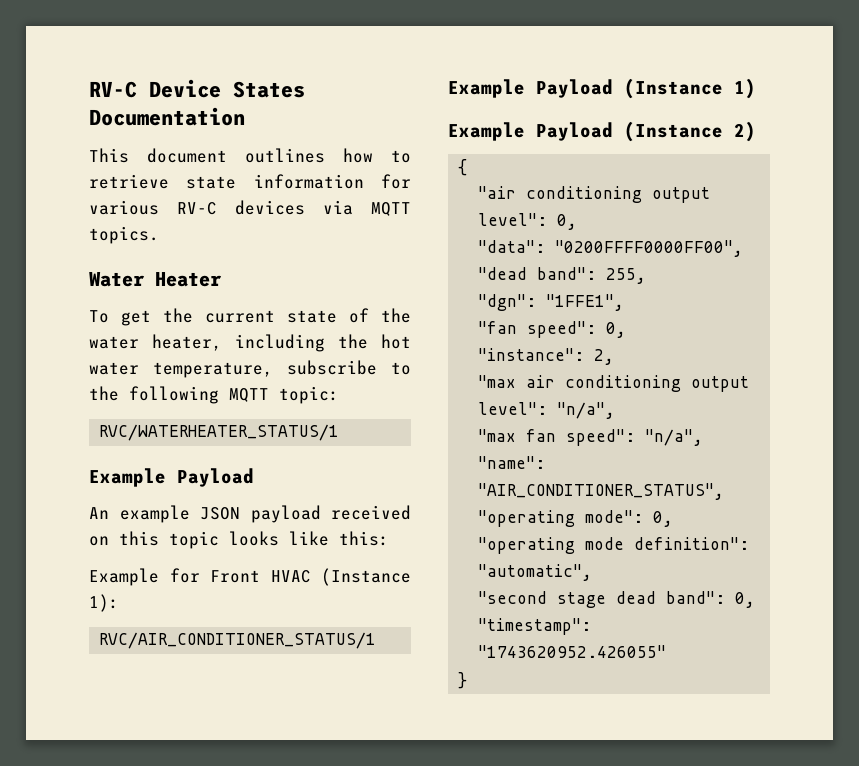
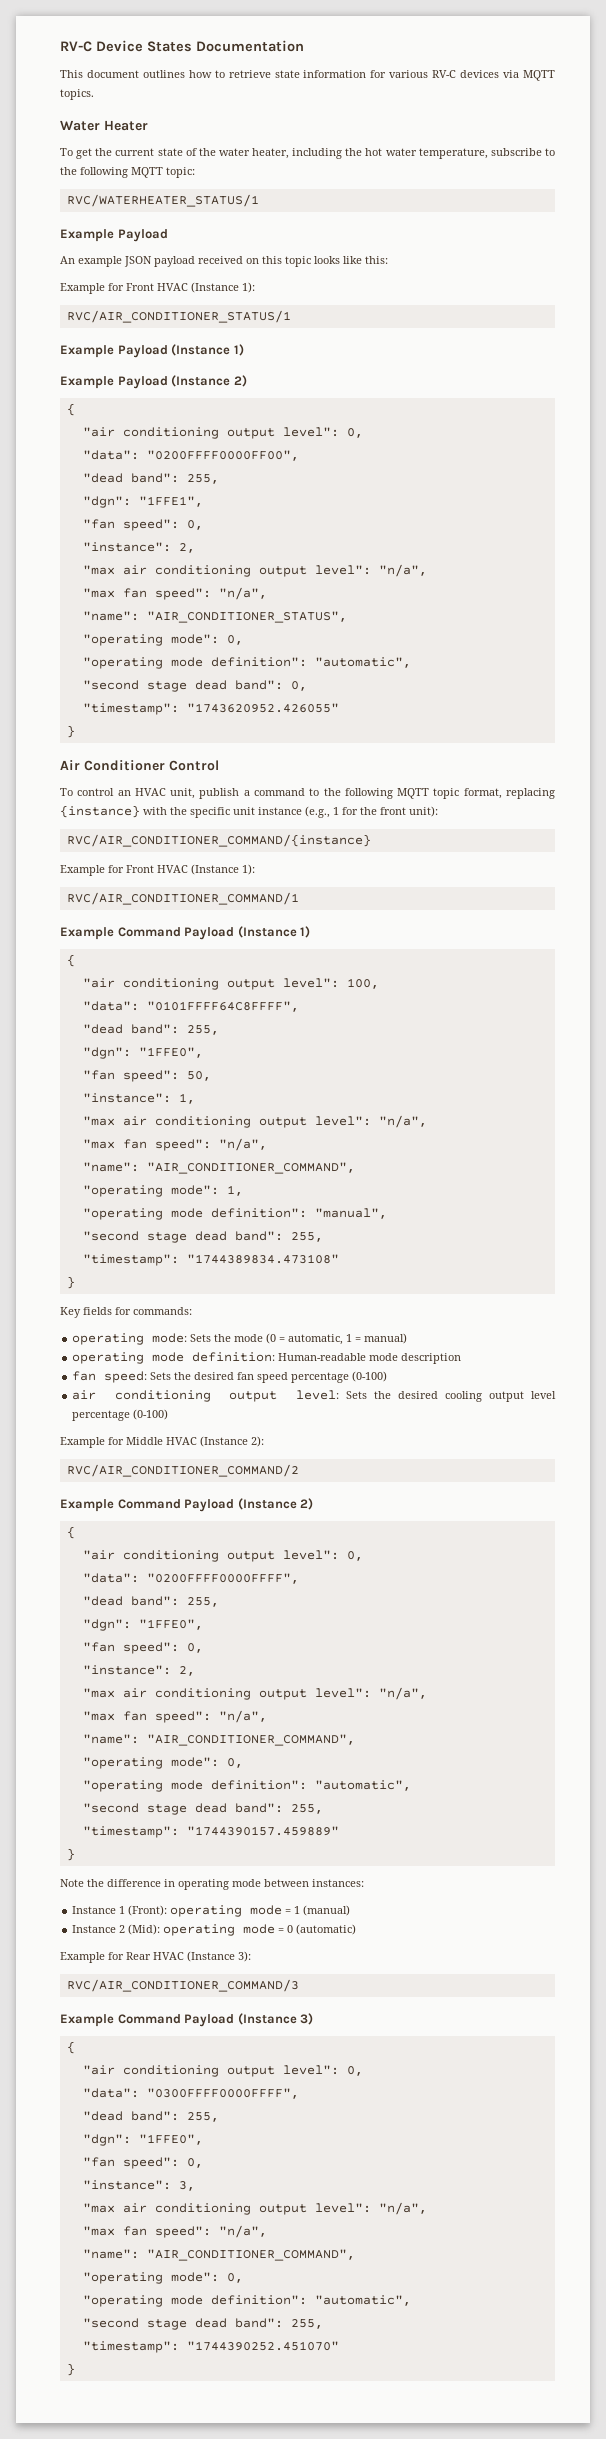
+ Air Conditioner Control
+ To control an HVAC unit, publish a command to the following MQTT topic format, replacing {instance} with the specific unit instance (e.g., 1 for the front unit):
+ RVC/AIR_CONDITIONER_COMMAND/{instance}
+ Example for Front HVAC (Instance 1):
+ RVC/AIR_CONDITIONER_COMMAND/1
+ Example Command Payload (Instance 1)
+ {
+ "air conditioning output level": 100,
+ "data": "0101FFFF64C8FFFF",
+ "dead band": 255,
+ "dgn": "1FFE0",
+ "fan speed": 50,
+ "instance": 1,
+ "max air conditioning output level": "n/a",
+ "max fan speed": "n/a",
+ "name": "AIR_CONDITIONER_COMMAND",
+ "operating mode": 1,
+ "operating mode definition": "manual",
+ "second stage dead band": 255,
+ "timestamp": "1744389834.473108"
+ }
+ Key fields for commands:
+ operating mode: Sets the mode (0 = automatic, 1 = manual)
+ operating mode definition: Human-readable mode description
+ fan speed: Sets the desired fan speed percentage (0-100)
+ air conditioning output level: Sets the desired cooling output level percentage (0-100)
+ Example for Middle HVAC (Instance 2):
+ RVC/AIR_CONDITIONER_COMMAND/2
+ Example Command Payload (Instance 2)
+ {
+ "air conditioning output level": 0,
+ "data": "0200FFFF0000FFFF",
+ "dead band": 255,
+ "dgn": "1FFE0",
+ "fan speed": 0,
+ "instance": 2,
+ "max air conditioning output level": "n/a",
+ "max fan speed": "n/a",
+ "name": "AIR_CONDITIONER_COMMAND",
+ "operating mode": 0,
+ "operating mode definition": "automatic",
+ "second stage dead band": 255,
+ "timestamp": "1744390157.459889"
+ }
+ Note the difference in operating mode between instances:
+ Instance 1 (Front): operating mode = 1 (manual)
+ Instance 2 (Mid): operating mode = 0 (automatic)
+ Example for Rear HVAC (Instance 3):
+ RVC/AIR_CONDITIONER_COMMAND/3
+ Example Command Payload (Instance 3)
+ {
+ "air conditioning output level": 0,
+ "data": "0300FFFF0000FFFF",
+ "dead band": 255,
+ "dgn": "1FFE0",
+ "fan speed": 0,
+ "instance": 3,
+ "max air conditioning output level": "n/a",
+ "max fan speed": "n/a",
+ "name": "AIR_CONDITIONER_COMMAND",
+ "operating mode": 0,
+ "operating mode definition": "automatic",
+ "second stage dead band": 255,
+ "timestamp": "1744390252.451070"
+ }

